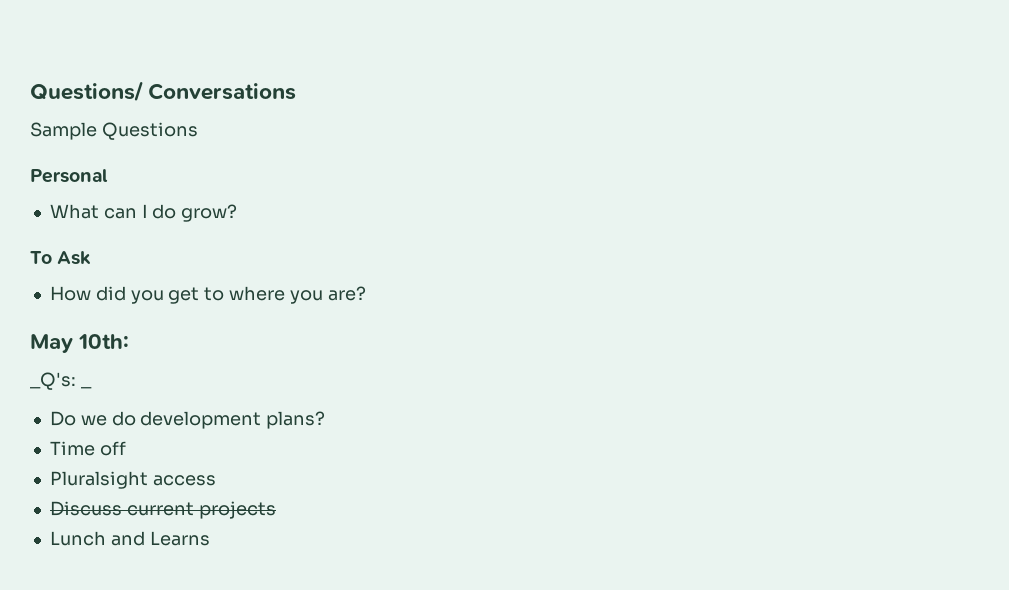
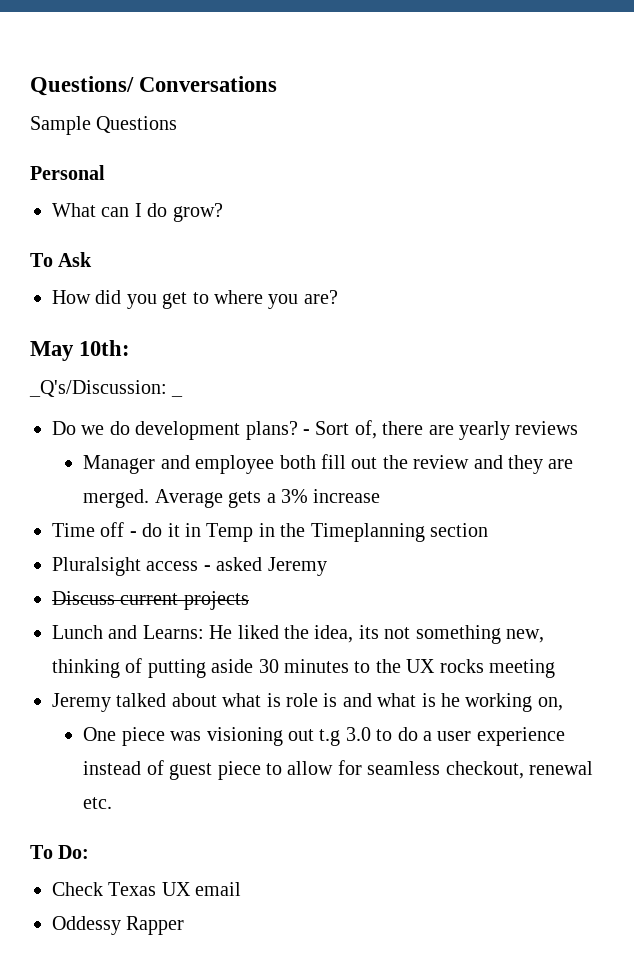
- _Q's: _
+ _Q's/Discussion: _
- Do we do development plans?
- Time off
+ Do we do development plans? - Sort of, there are yearly reviews
+ Manager and employee both fill out the review and they are merged. Average gets a 3% increase
+ Time off - do it in Temp in the Timeplanning section
- Pluralsight access
+ Pluralsight access - asked Jeremy
- Lunch and Learns
+ Lunch and Learns: He liked the idea, its not something new, thinking of putting aside 30 minutes to the UX rocks meeting
+ Jeremy talked about what is role is and what is he working on,
+ One piece was visioning out t.g 3.0 to do a user experience instead of guest piece to allow for seamless checkout, renewal etc.
+ To Do:
+ Check Texas UX email
+ Oddessy Rapper

